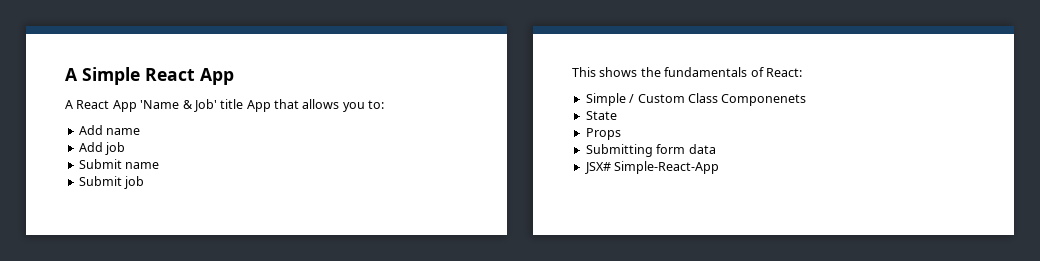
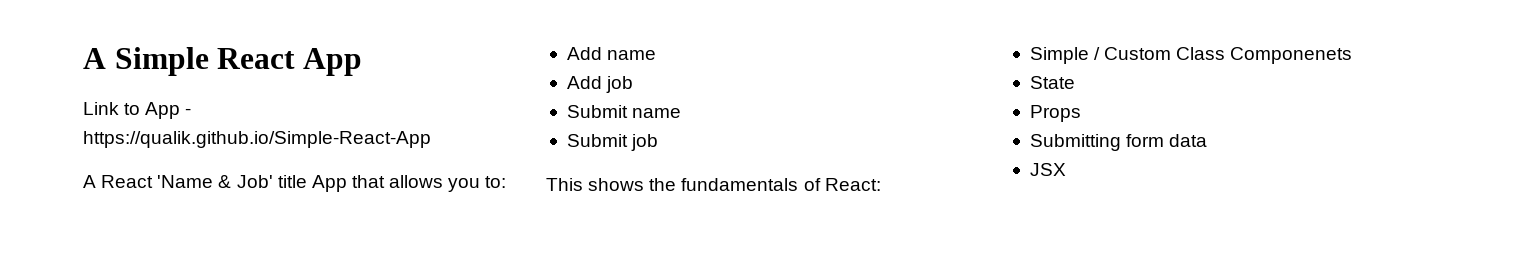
+ Link to App - https://qualik.github.io/Simple-React-App
- A React App 'Name & Job' title App that allows you to:
+ A React 'Name & Job' title App that allows you to:
- JSX# Simple-React-App
+ JSX

